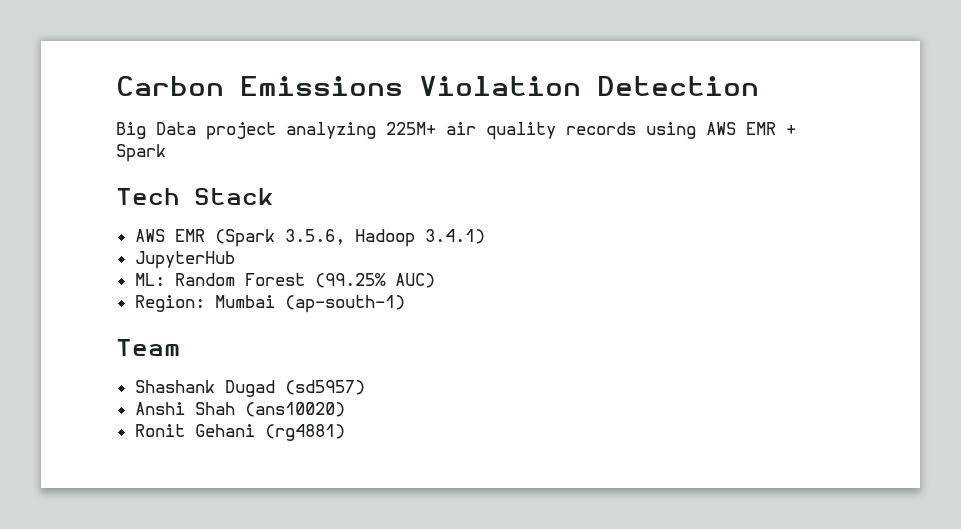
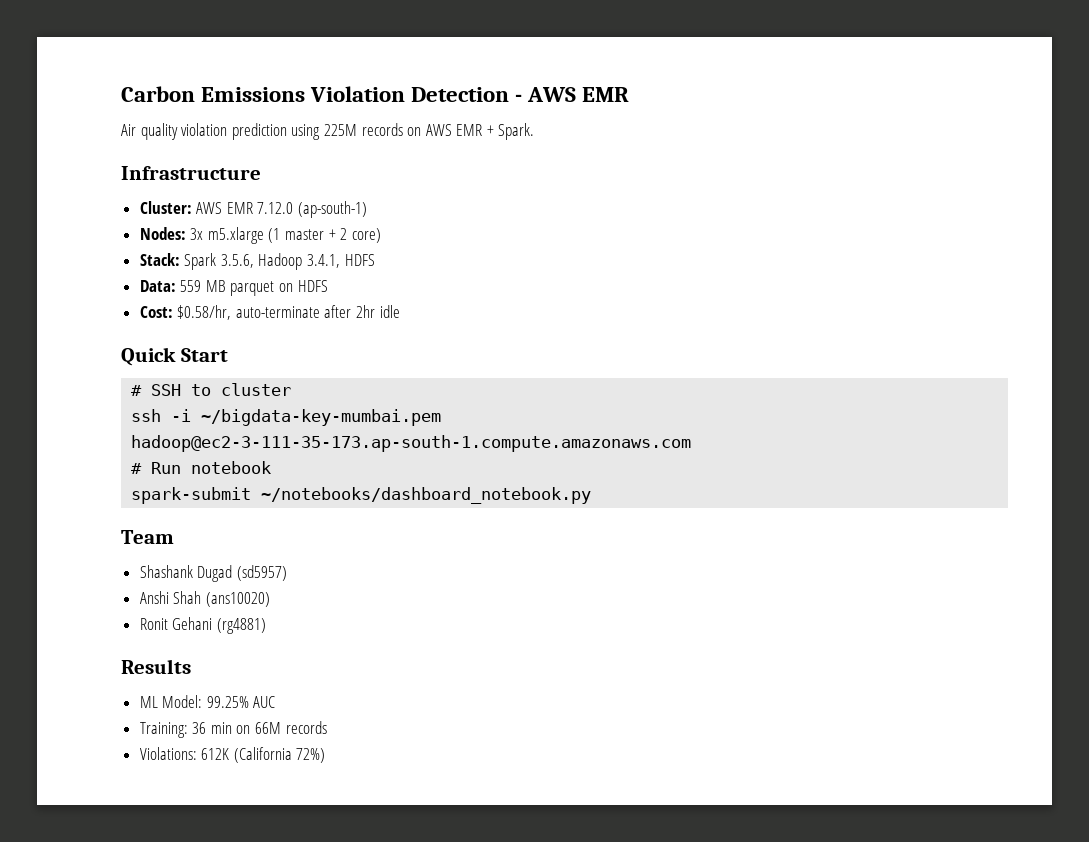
- Carbon Emissions Violation Detection
- Big Data project analyzing 225M+ air quality records using AWS EMR + Spark
- Tech Stack
- AWS EMR (Spark 3.5.6, Hadoop 3.4.1)
- JupyterHub
- ML: Random Forest (99.25% AUC)
- Region: Mumbai (ap-south-1)
+ Carbon Emissions Violation Detection - AWS EMR
+ Air quality violation prediction using 225M records on AWS EMR + Spark.
+ Infrastructure
+ Cluster: AWS EMR 7.12.0 (ap-south-1)
+ Nodes: 3x m5.xlarge (1 master + 2 core)
+ Stack: Spark 3.5.6, Hadoop 3.4.1, HDFS
+ Data: 559 MB parquet on HDFS
+ Cost: $0.58/hr, auto-terminate after 2hr idle
+ Quick Start
+ # SSH to cluster
+ ssh -i ~/bigdata-key-mumbai.pem hadoop@ec2-3-111-35-173.ap-south-1.compute.amazonaws.com
+ # Run notebook
+ spark-submit ~/notebooks/dashboard_notebook.py
+ Results
+ ML Model: 99.25% AUC
+ Training: 36 min on 66M records
+ Violations: 612K (California 72%)

